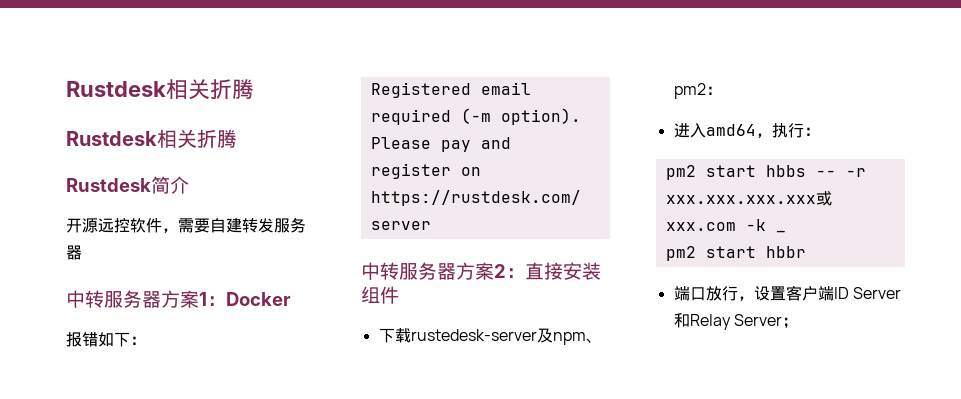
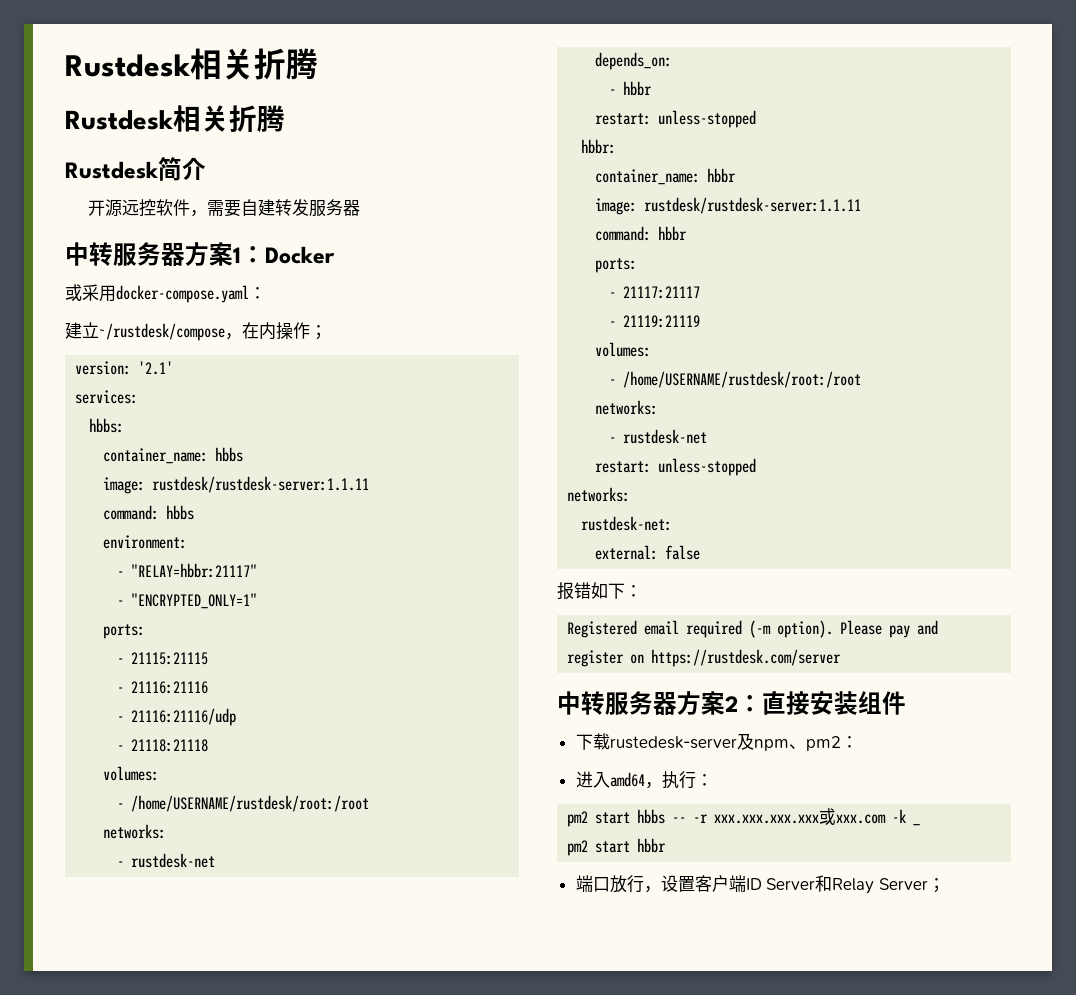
+ 或采用docker-compose.yaml：
+ 建立~/rustdesk/compose，在内操作；
+ version: '2.1'
+ services:
+ hbbs:
+ container_name: hbbs
+ image: rustdesk/rustdesk-server:1.1.11
+ command: hbbs
+ environment:
+ - "RELAY=hbbr:21117"
+ - "ENCRYPTED_ONLY=1"
+ ports:
+ - 21115:21115
+ - 21116:21116
+ - 21116:21116/udp
+ - 21118:21118
+ volumes:
+ - /home/USERNAME/rustdesk/root:/root
+ networks:
+ - rustdesk-net
+ depends_on:
+ - hbbr
+ restart: unless-stopped
+ hbbr:
+ container_name: hbbr
+ image: rustdesk/rustdesk-server:1.1.11
+ command: hbbr
+ ports:
+ - 21117:21117
+ - 21119:21119
+ volumes:
+ - /home/USERNAME/rustdesk/root:/root
+ networks:
+ - rustdesk-net
+ restart: unless-stopped
+ networks:
+ rustdesk-net:
+ external: false

